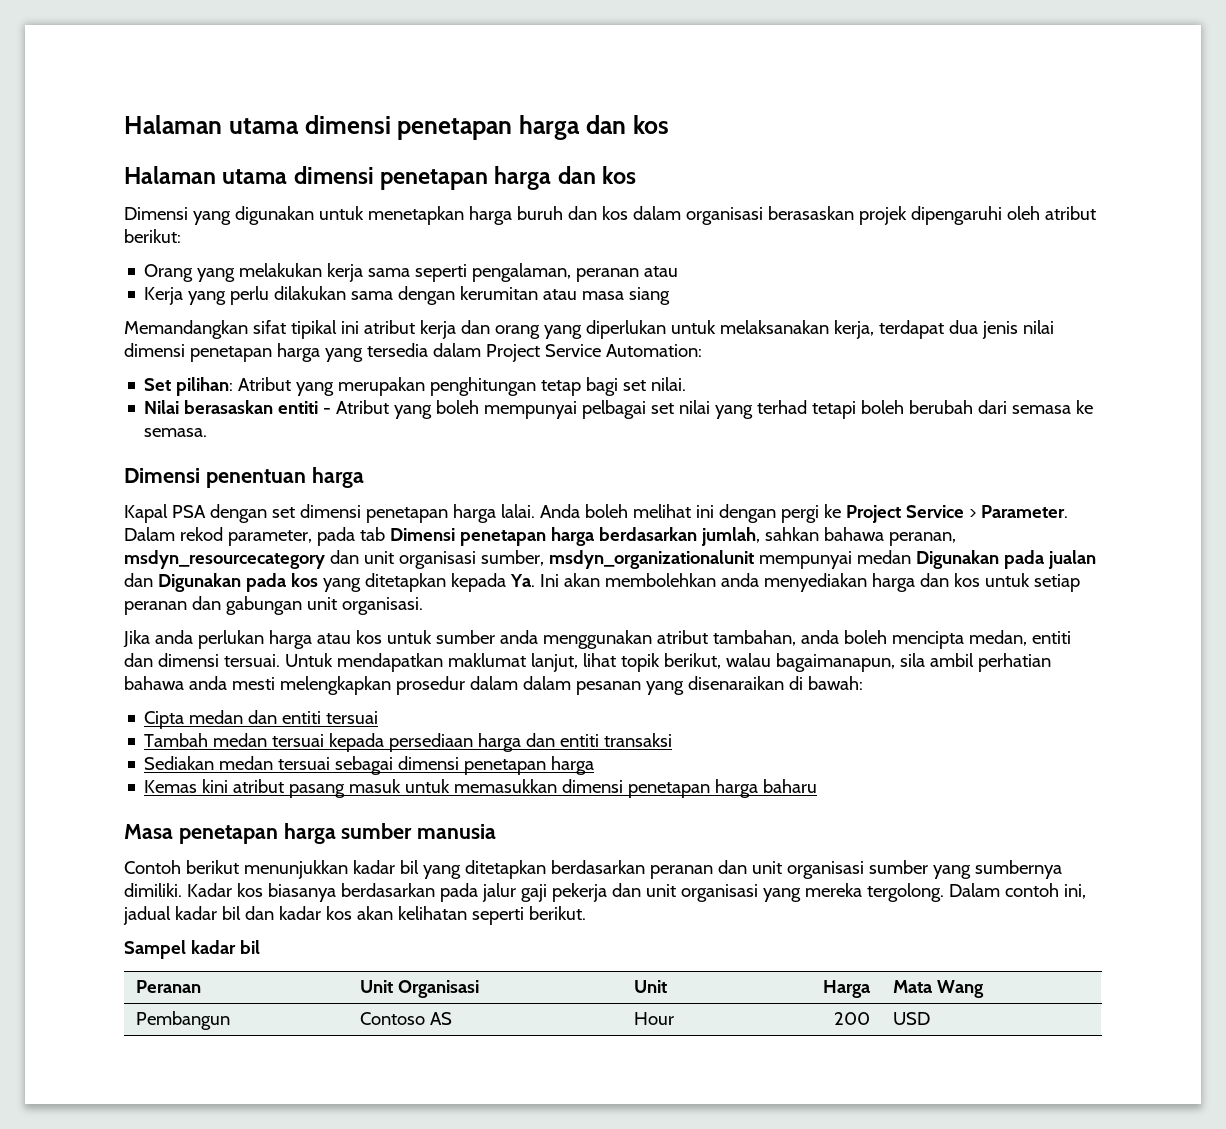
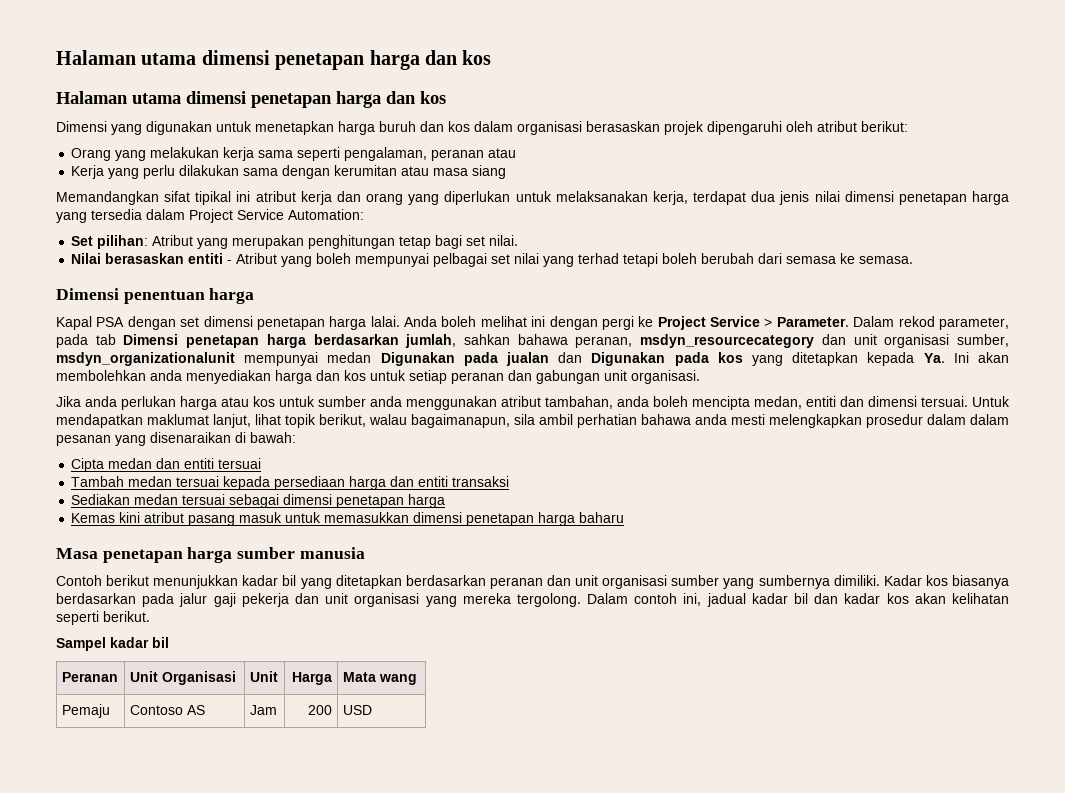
- Peranan | Unit Organisasi | Unit | Harga | Mata Wang
- Pembangun | Contoso AS | Hour | 200 | USD
+ Peranan | Unit Organisasi | Unit | Harga | Mata wang
+ Pemaju | Contoso AS | Jam | 200 | USD

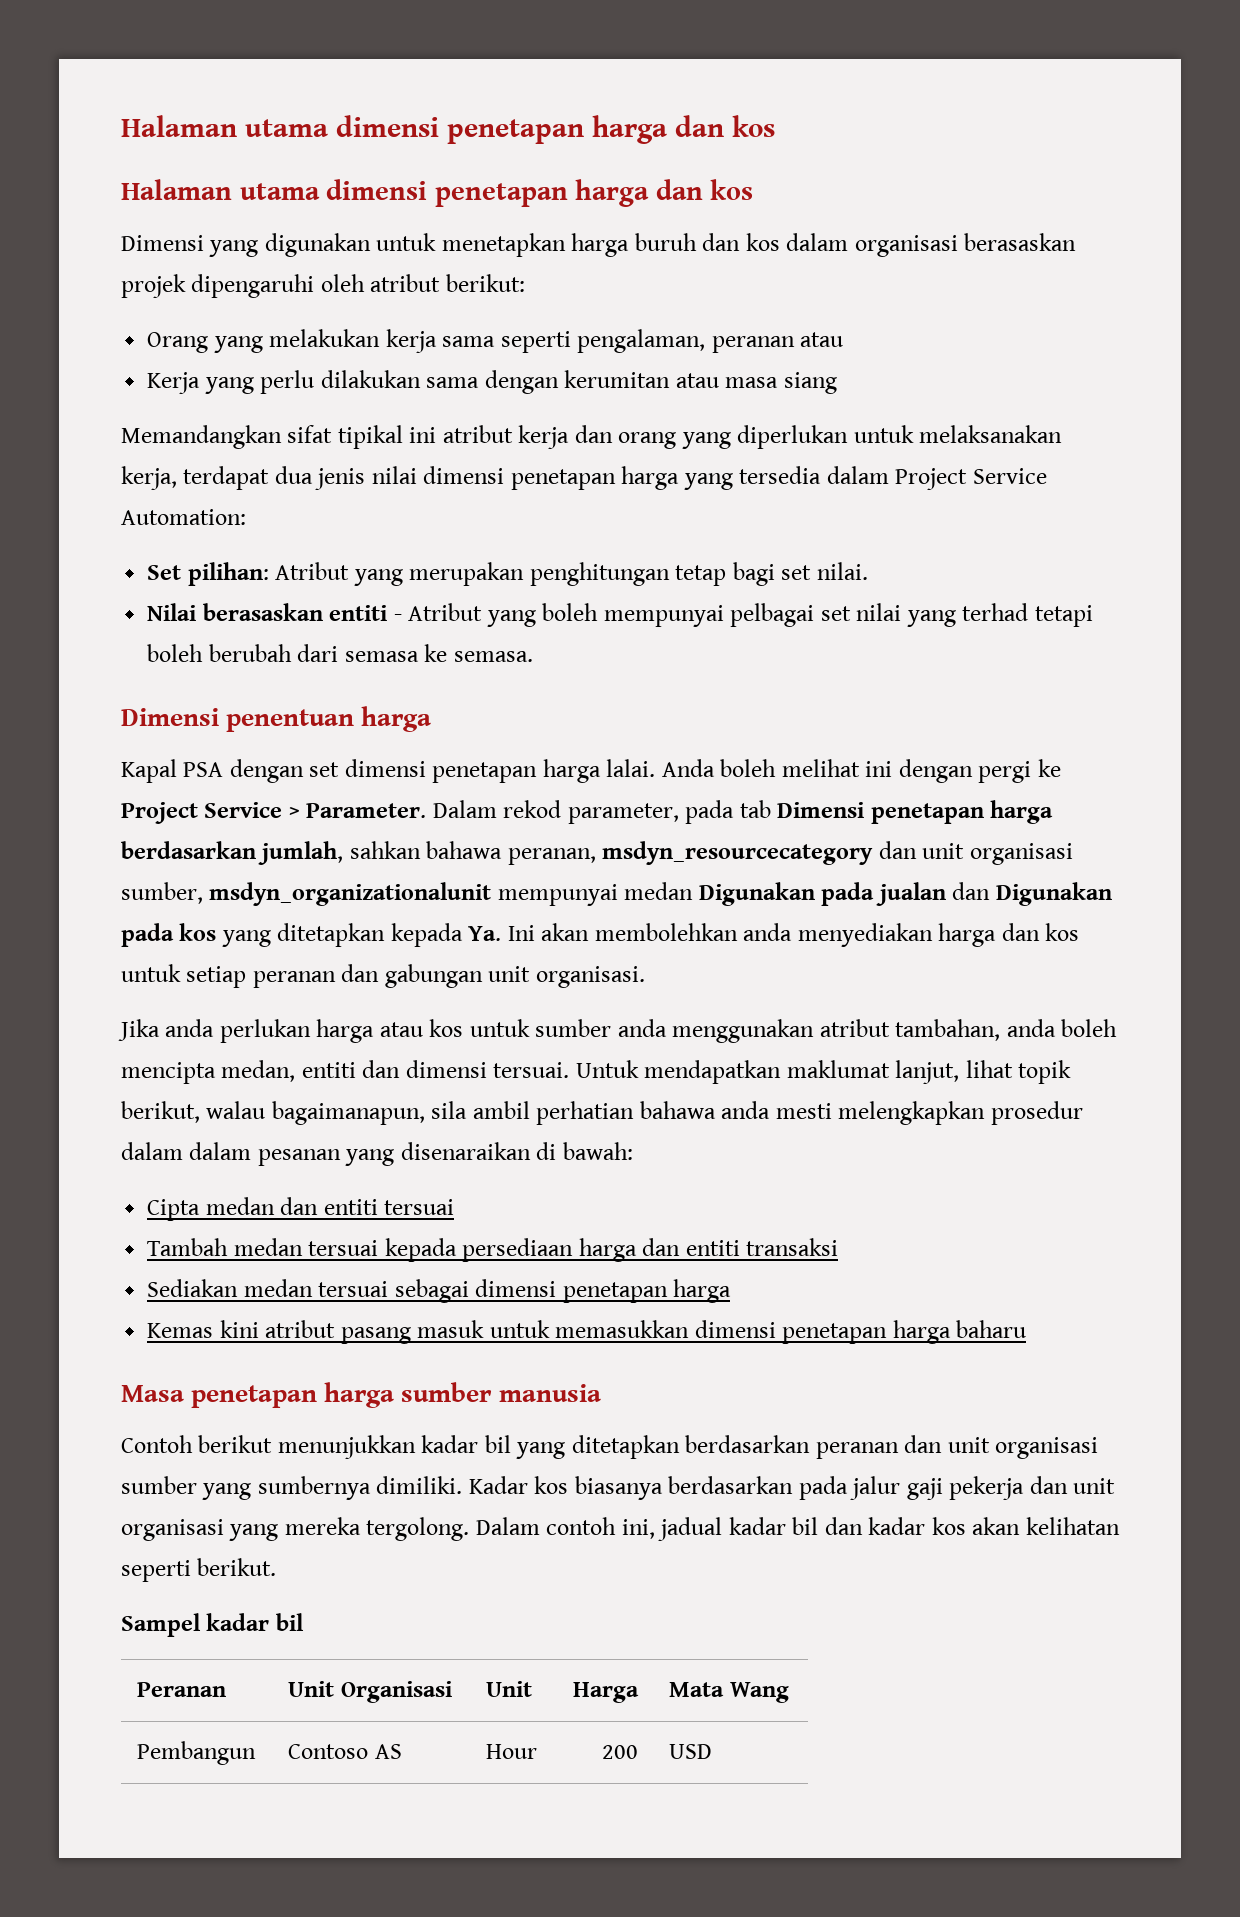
- Peranan | Unit Organisasi | Unit | Harga | Mata wang
- Pemaju | Contoso AS | Jam | 200 | USD
+ Peranan | Unit Organisasi | Unit | Harga | Mata Wang
+ Pembangun | Contoso AS | Hour | 200 | USD

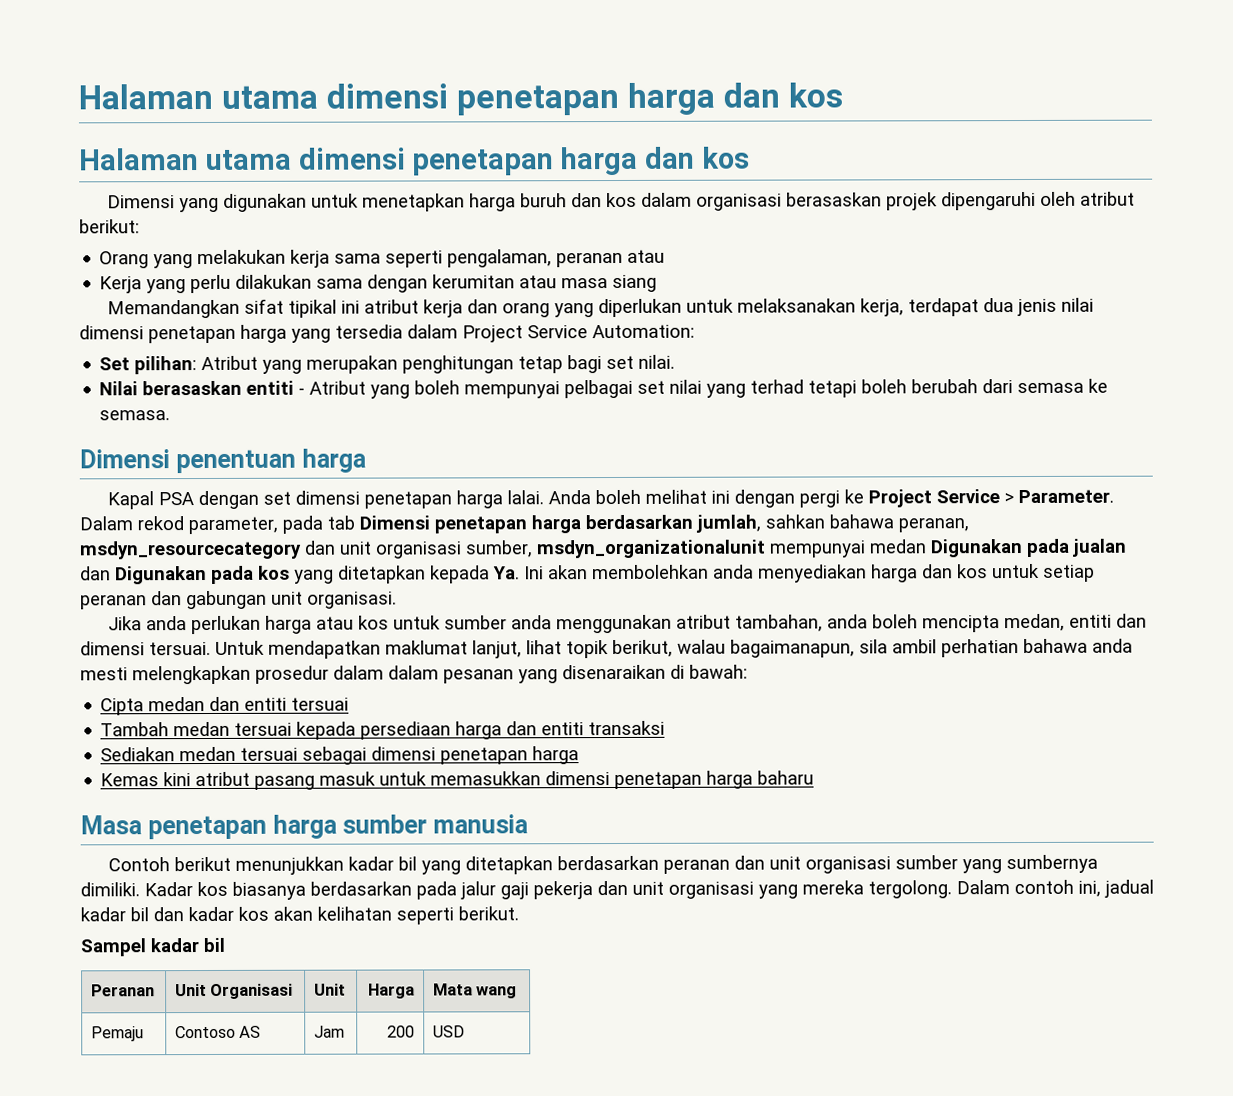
- Peranan | Unit Organisasi | Unit | Harga | Mata Wang
- Pembangun | Contoso AS | Hour | 200 | USD
+ Peranan | Unit Organisasi | Unit | Harga | Mata wang
+ Pemaju | Contoso AS | Jam | 200 | USD

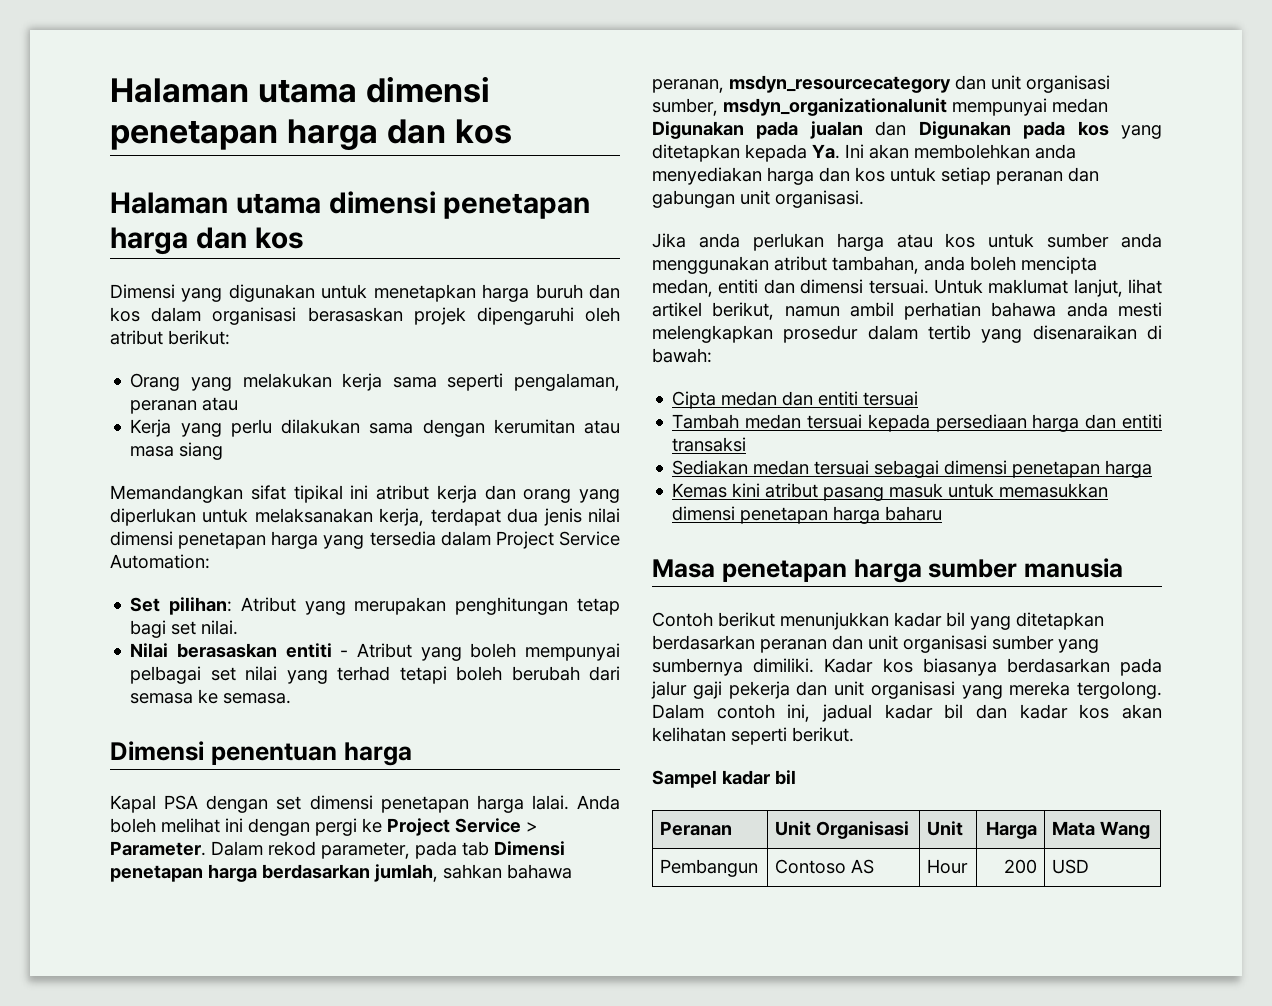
- Untuk mendapatkan maklumat lanjut, lihat topik berikut, walau bagaimanapun, sila ambil perhatian bahawa anda mesti melengkapkan prosedur dalam dalam pesanan yang disenaraikan di bawah:
+ Untuk maklumat lanjut, lihat artikel berikut, namun ambil perhatian bahawa anda mesti melengkapkan prosedur dalam tertib yang disenaraikan di bawah:
- Peranan | Unit Organisasi | Unit | Harga | Mata wang
- Pemaju | Contoso AS | Jam | 200 | USD
+ Peranan | Unit Organisasi | Unit | Harga | Mata Wang
+ Pembangun | Contoso AS | Hour | 200 | USD

